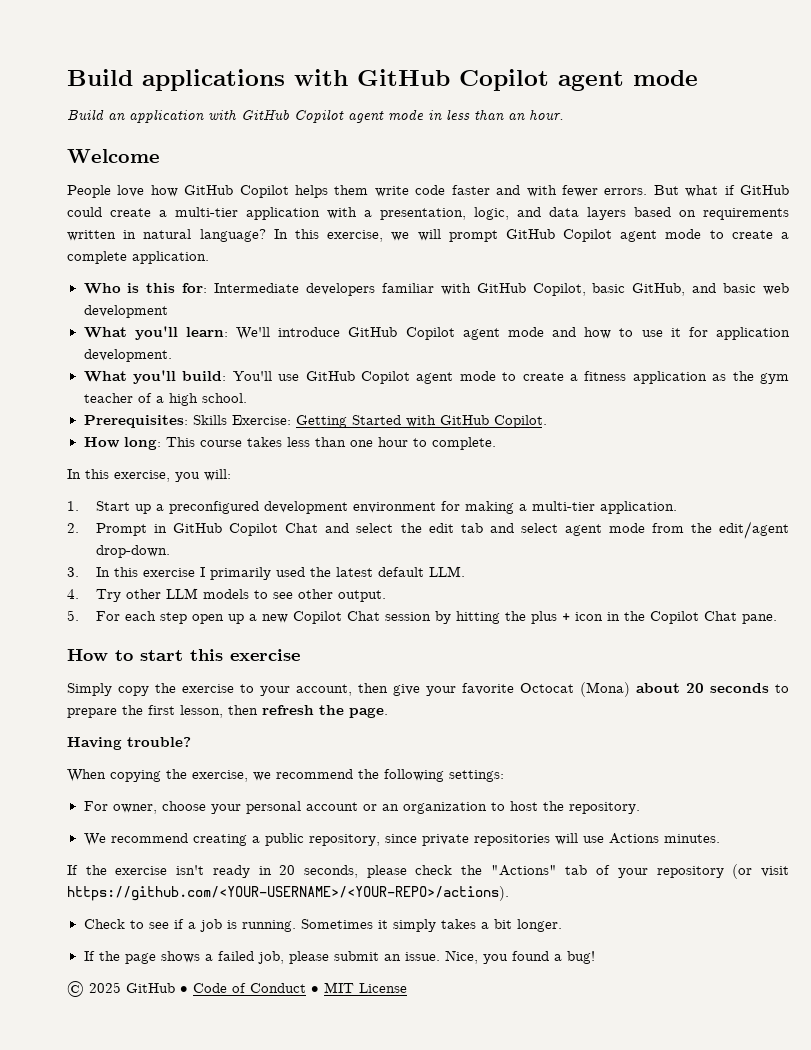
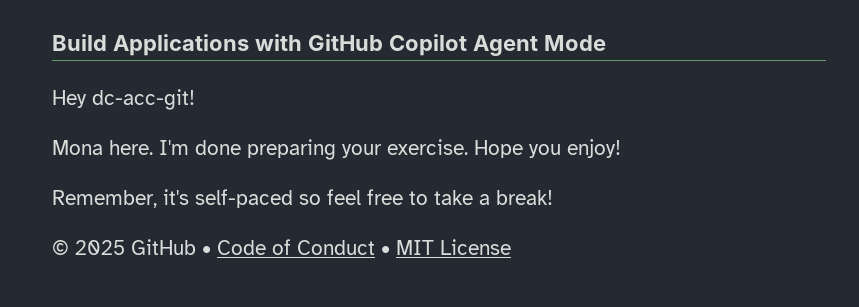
- Build applications with GitHub Copilot agent mode
- Build an application with GitHub Copilot agent mode in less than an hour.
- Welcome
- People love how GitHub Copilot helps them write code faster and with fewer errors. But what if GitHub could create a multi-tier application with a presentation, logic, and data layers based on requirements written in natural language? In this exercise, we will prompt GitHub Copilot agent mode to create a complete application.
- Who is this for: Intermediate developers familiar with GitHub Copilot, basic GitHub, and basic web development
- What you'll learn: We'll introduce GitHub Copilot agent mode and how to use it for application development.
- What you'll build: You'll use GitHub Copilot agent mode to create a fitness application as the gym teacher of a high school.
- Prerequisites: Skills Exercise: Getting Started with GitHub Copilot.
- How long: This course takes less than one hour to complete.
- In this exercise, you will:
- 1. Start up a preconfigured development environment for making a multi-tier application.
- 2. Prompt in GitHub Copilot Chat and select the edit tab and select agent mode from the edit/agent drop-down.
- 3. In this exercise I primarily used the latest default LLM.
- 4. Try other LLM models to see other output.
- 5. For each step open up a new Copilot Chat session by hitting the plus + icon in the Copilot Chat pane.
- How to start this exercise
- Simply copy the exercise to your account, then give your favorite Octocat (Mona) about 20 seconds to prepare the first lesson, then refresh the page.
- Having trouble?
- When copying the exercise, we recommend the following settings:
- For owner, choose your personal account or an organization to host the repository.
- We recommend creating a public repository, since private repositories will use Actions minutes.
- If the exercise isn't ready in 20 seconds, please check the "Actions" tab of your repository (or visit https://github.com/<YOUR-USERNAME>/<YOUR-REPO>/actions).
- Check to see if a job is running. Sometimes it simply takes a bit longer.
- If the page shows a failed job, please submit an issue. Nice, you found a bug!
+ Build Applications with GitHub Copilot Agent Mode
+ Hey dc-acc-git!
+ Mona here. I'm done preparing your exercise. Hope you enjoy!
+ Remember, it's self-paced so feel free to take a break!

